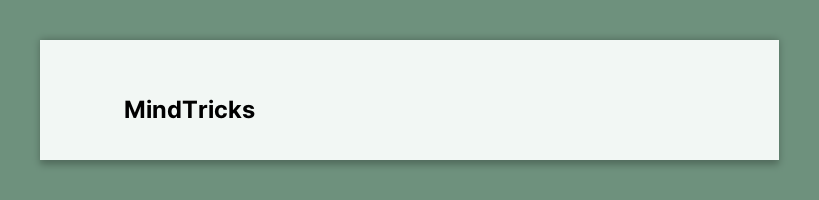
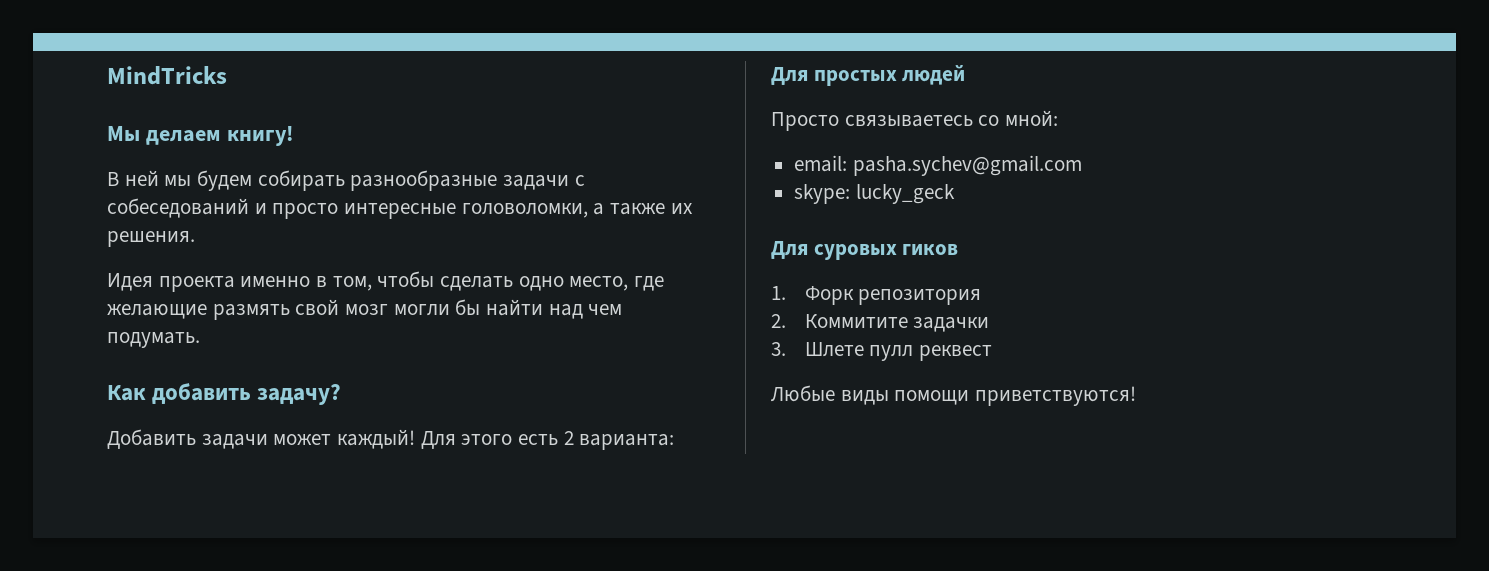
+ Мы делаем книгу!
+ В ней мы будем собирать разнообразные задачи с собеседований и просто интересные головоломки, а также их решения.
+ Идея проекта именно в том, чтобы сделать одно место, где желающие размять свой мозг могли бы найти над чем подумать.
+ Как добавить задачу?
+ Добавить задачи может каждый! Для этого есть 2 варианта:
+ Для простых людей
+ Просто связываетесь со мной:
+ email: pasha.sychev@gmail.com
+ skype: lucky_geck
+ Для суровых гиков
+ 1. Форк репозитория
+ 2. Коммитите задачки
+ 3. Шлете пулл реквест
+ Любые виды помощи приветствуются!

